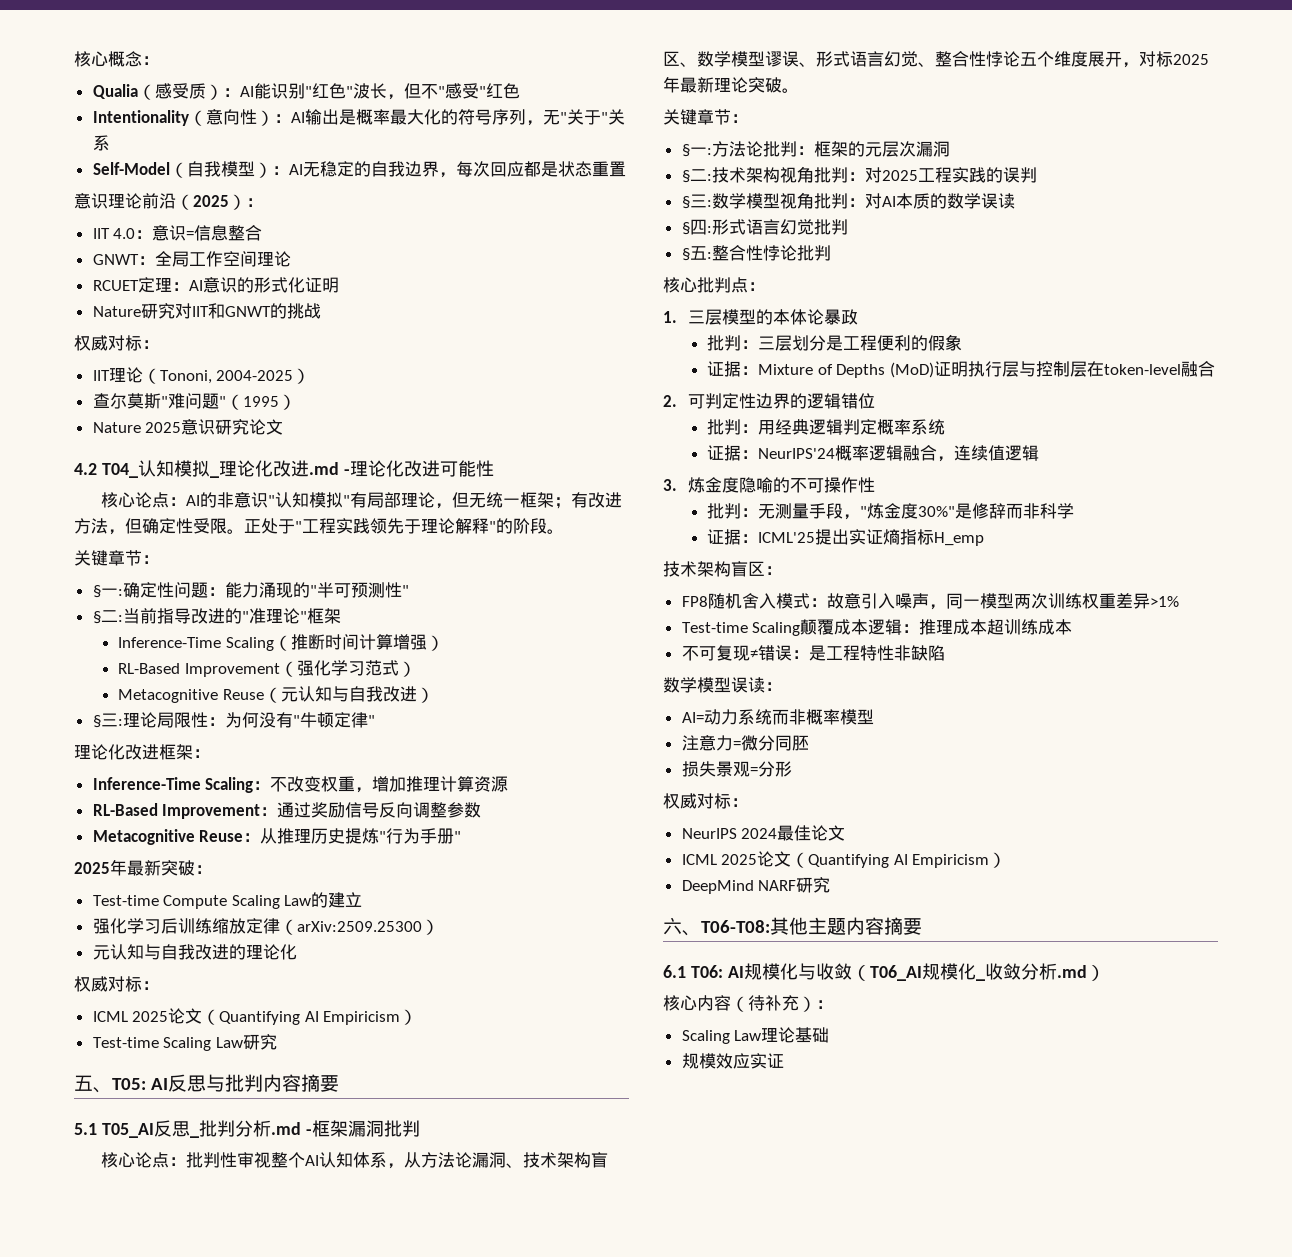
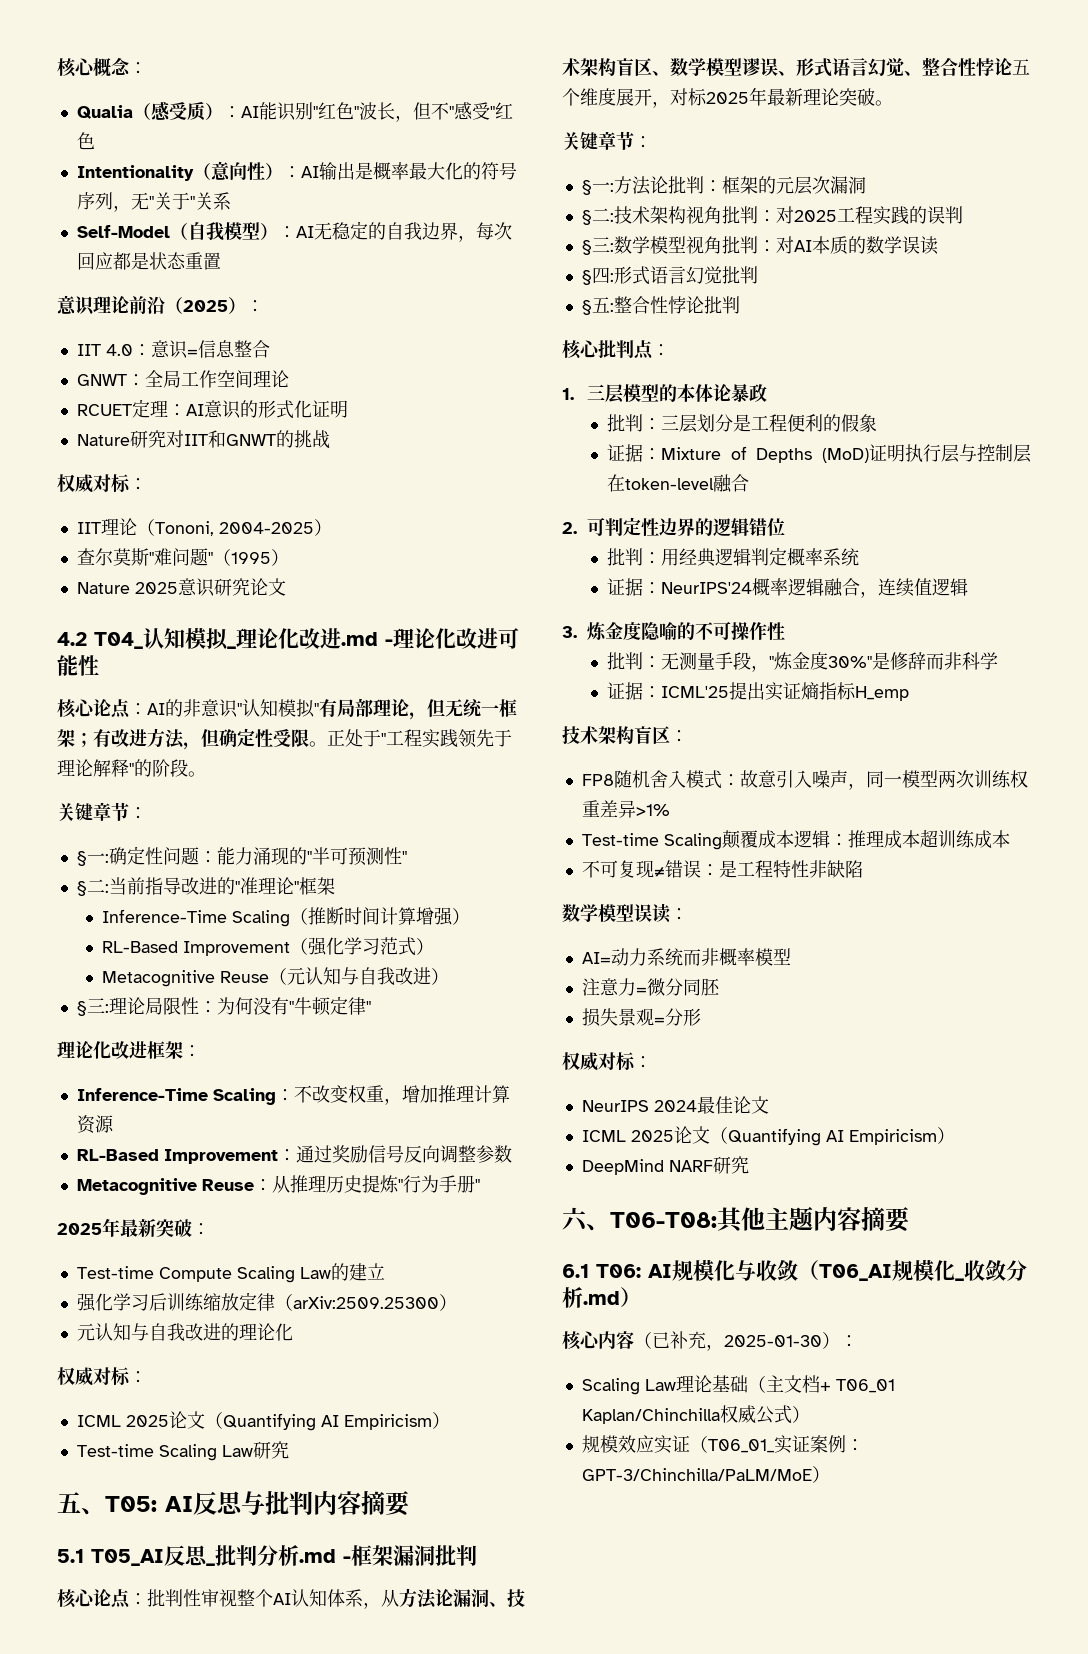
- 核心内容（待补充）：
+ 核心内容（已补充，2025-01-30）：
- Scaling Law理论基础
- 规模效应实证
+ Scaling Law理论基础（主文档+ T06_01 Kaplan/Chinchilla权威公式）
+ 规模效应实证（T06_01_实证案例：GPT-3/Chinchilla/PaLM/MoE）

